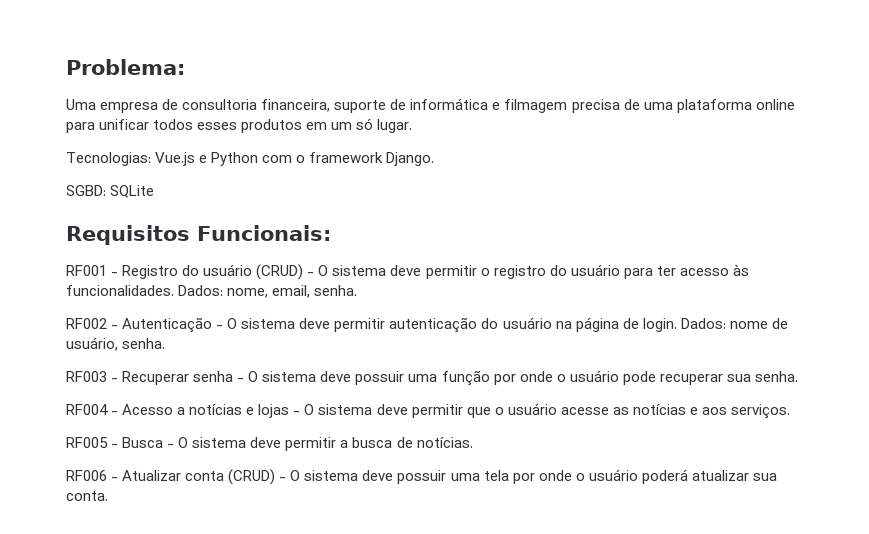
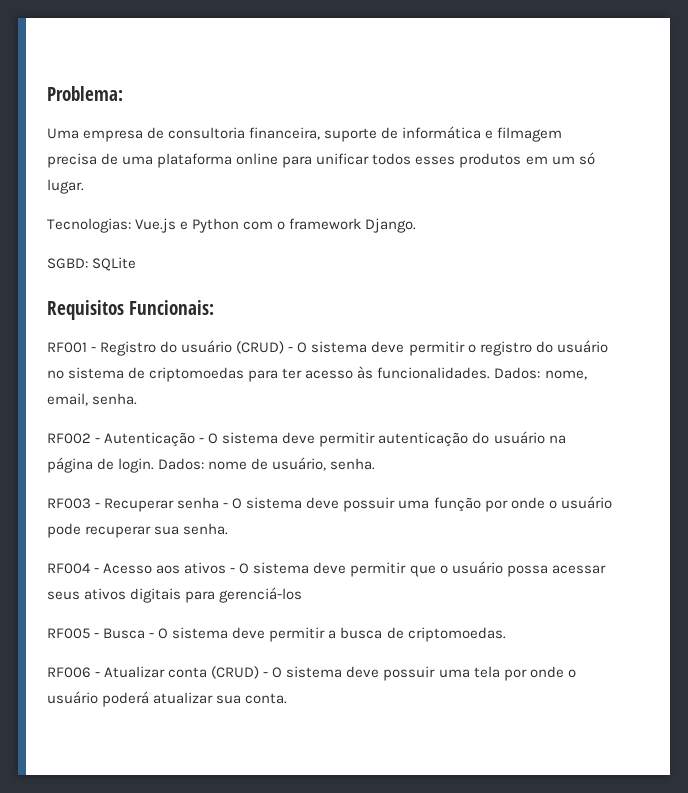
- RF001 - Registro do usuário (CRUD) - O sistema deve permitir o registro do usuário para ter acesso às funcionalidades.
+ RF001 - Registro do usuário (CRUD) - O sistema deve permitir o registro do usuário no sistema de criptomoedas para ter acesso às funcionalidades.
- RF004 - Acesso a notícias e lojas - O sistema deve permitir que o usuário acesse as notícias e aos serviços.
+ RF004 - Acesso aos ativos - O sistema deve permitir que o usuário possa acessar seus ativos digitais para gerenciá-los
- RF005 - Busca - O sistema deve permitir a busca de notícias.
+ RF005 - Busca - O sistema deve permitir a busca de criptomoedas.

